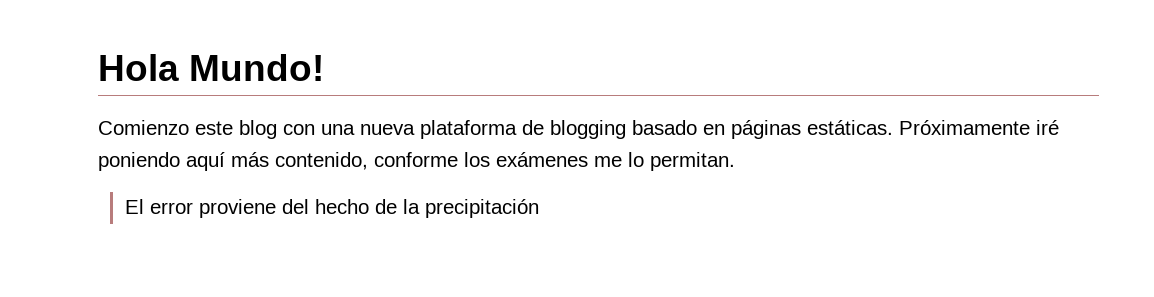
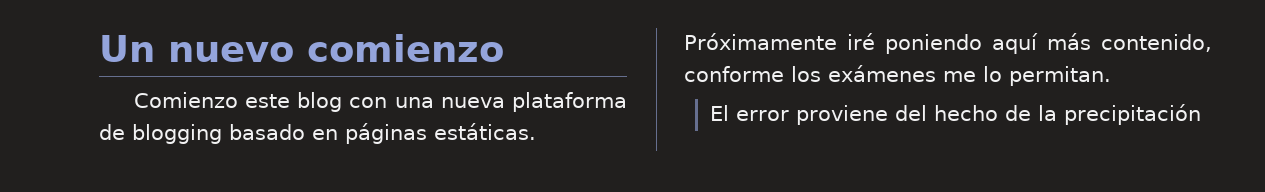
- Hola Mundo!
+ Un nuevo comienzo

